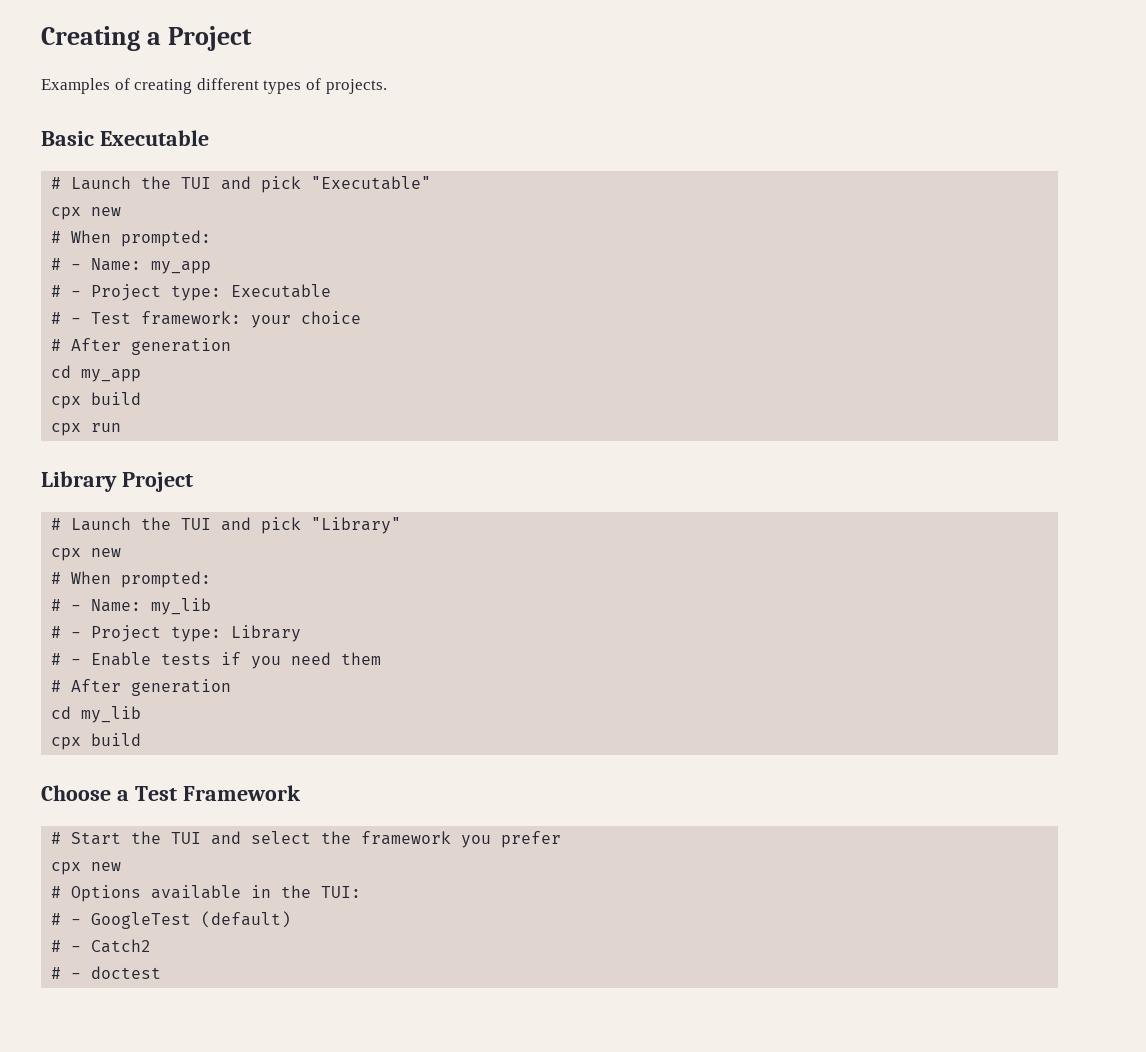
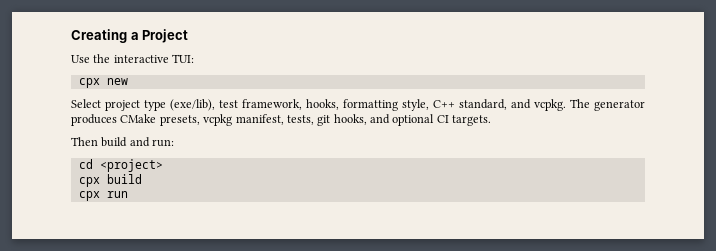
- Examples of creating different types of projects.
- Basic Executable
- # Launch the TUI and pick "Executable"
+ Use the interactive TUI:
  cpx new
- # When prompted:
- # - Name: my_app
- # - Project type: Executable
- # - Test framework: your choice
- # After generation
- cd my_app
+ Select project type (exe/lib), test framework, hooks, formatting style, C++ standard, and vcpkg. The generator produces CMake presets, vcpkg manifest, tests, git hooks, and optional CI targets.
+ Then build and run:
+ cd <project>
- Library Project
- # Launch the TUI and pick "Library"
- cpx new
- # When prompted:
- # - Name: my_lib
- # - Project type: Library
- # - Enable tests if you need them
- # After generation
- cd my_lib
- cpx build
- Choose a Test Framework
- # Start the TUI and select the framework you prefer
- cpx new
- # Options available in the TUI:
- # - GoogleTest (default)
- # - Catch2
- # - doctest

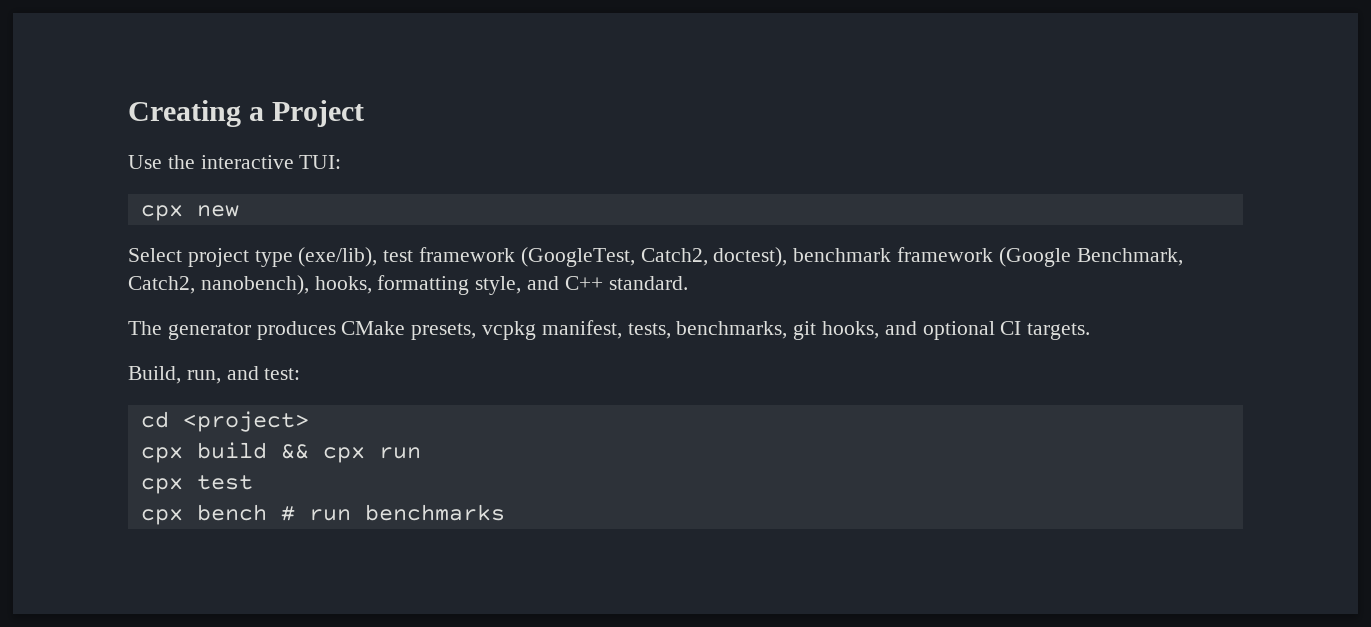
- Select project type (exe/lib), test framework, hooks, formatting style, C++ standard, and vcpkg. The generator produces CMake presets, vcpkg manifest, tests, git hooks, and optional CI targets.
+ Select project type (exe/lib), test framework (GoogleTest, Catch2, doctest), benchmark framework (Google Benchmark, Catch2, nanobench), hooks, formatting style, and C++ standard.
+ The generator produces CMake presets, vcpkg manifest, tests, benchmarks, git hooks, and optional CI targets.
- Then build and run:
+ Build, run, and test:
- cpx build
- cpx run
+ cpx build && cpx run
+ cpx test
+ cpx bench # run benchmarks

